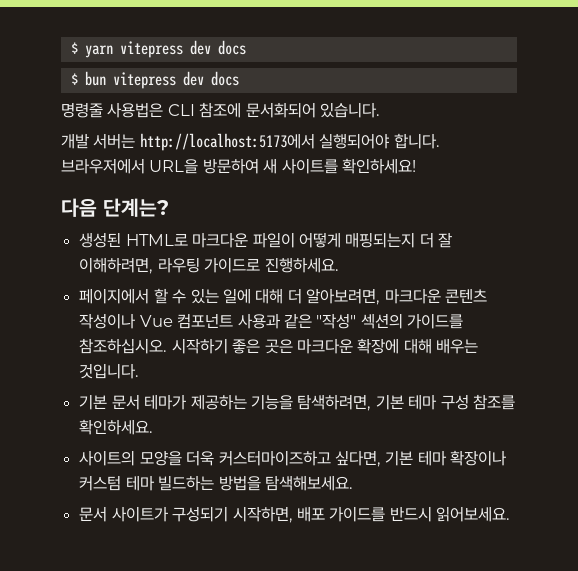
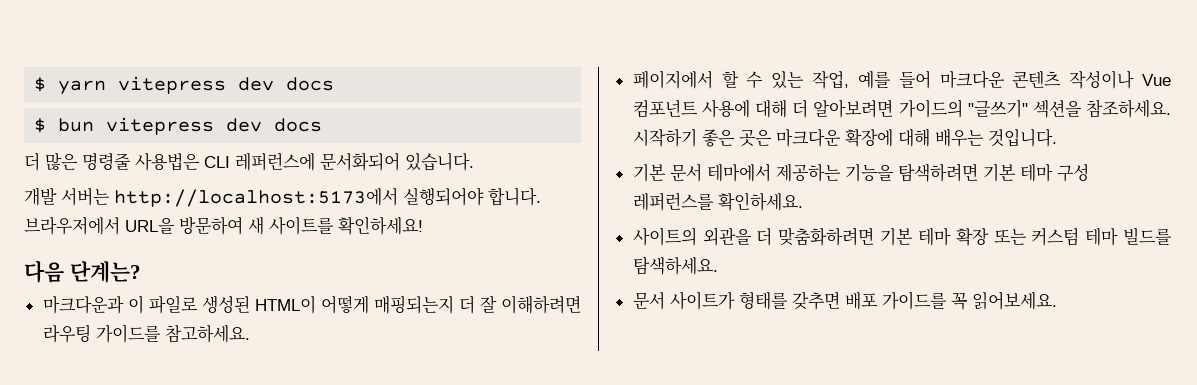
- 명령줄 사용법은 CLI 참조에 문서화되어 있습니다.
+ 더 많은 명령줄 사용법은 CLI 레퍼런스에 문서화되어 있습니다.
- 생성된 HTML로 마크다운 파일이 어떻게 매핑되는지 더 잘 이해하려면, 라우팅 가이드로 진행하세요.
+ 마크다운과 이 파일로 생성된 HTML이 어떻게 매핑되는지 더 잘 이해하려면 라우팅 가이드를 참고하세요.
- 페이지에서 할 수 있는 일에 대해 더 알아보려면, 마크다운 콘텐츠 작성이나 Vue 컴포넌트 사용과 같은 "작성" 섹션의 가이드를 참조하십시오.
+ 페이지에서 할 수 있는 작업, 예를 들어 마크다운 콘텐츠 작성이나 Vue 컴포넌트 사용에 대해 더 알아보려면 가이드의 "글쓰기" 섹션을 참조하세요.
- 기본 문서 테마가 제공하는 기능을 탐색하려면, 기본 테마 구성 참조를 확인하세요.
+ 기본 문서 테마에서 제공하는 기능을 탐색하려면 기본 테마 구성 레퍼런스를 확인하세요.
- 사이트의 모양을 더욱 커스터마이즈하고 싶다면, 기본 테마 확장이나 커스텀 테마 빌드하는 방법을 탐색해보세요.
+ 사이트의 외관을 더 맞춤화하려면 기본 테마 확장 또는 커스텀 테마 빌드를 탐색하세요.
- 문서 사이트가 구성되기 시작하면, 배포 가이드를 반드시 읽어보세요.
+ 문서 사이트가 형태를 갖추면 배포 가이드를 꼭 읽어보세요.

